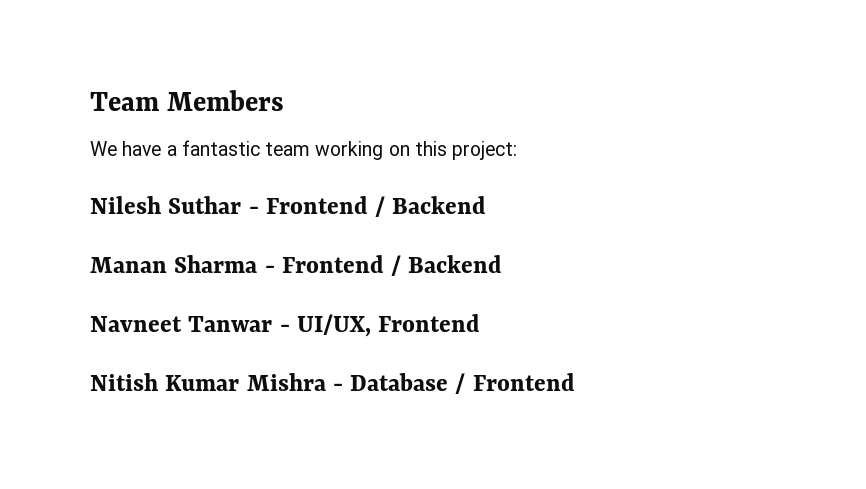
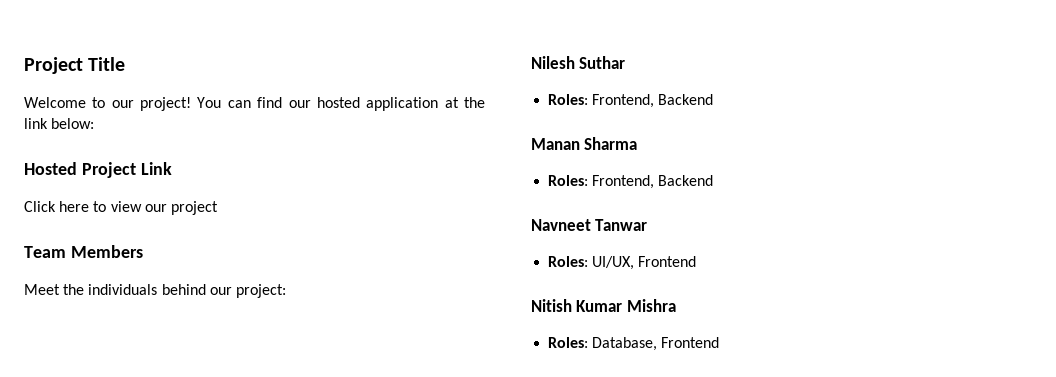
+ Project Title
+ Welcome to our project! You can find our hosted application at the link below:
+ Hosted Project Link
+ Click here to view our project
  Team Members
- We have a fantastic team working on this project:
+ Meet the individuals behind our project:
- Nilesh Suthar - Frontend / Backend
+ Nilesh Suthar
+ Roles: Frontend, Backend
- Manan Sharma - Frontend / Backend
+ Manan Sharma
+ Roles: Frontend, Backend
- Navneet Tanwar - UI/UX, Frontend
+ Navneet Tanwar
+ Roles: UI/UX, Frontend
- Nitish Kumar Mishra - Database / Frontend
+ Nitish Kumar Mishra
+ Roles: Database, Frontend

